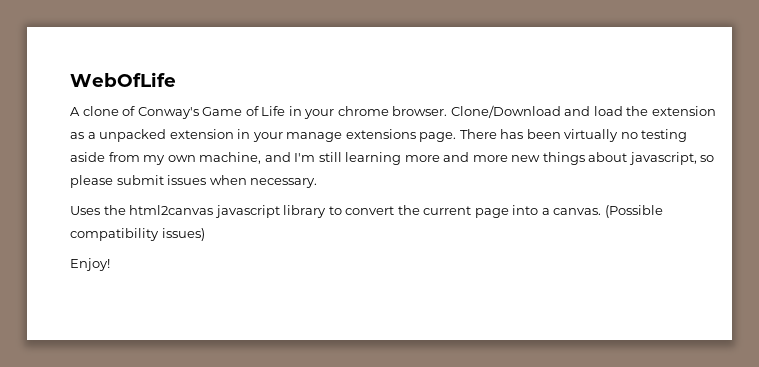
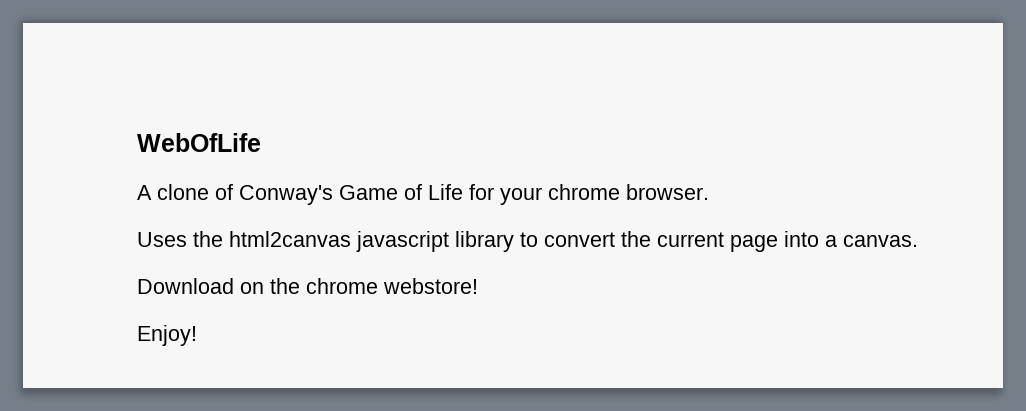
- A clone of Conway's Game of Life in your chrome browser. Clone/Download and load the extension as a unpacked extension in your manage extensions page. There has been virtually no testing aside from my own machine, and I'm still learning more and more new things about javascript, so please submit issues when necessary.
+ A clone of Conway's Game of Life for your chrome browser.
- Uses the html2canvas javascript library to convert the current page into a canvas. (Possible compatibility issues)
+ Uses the html2canvas javascript library to convert the current page into a canvas.
+ Download on the chrome webstore!

